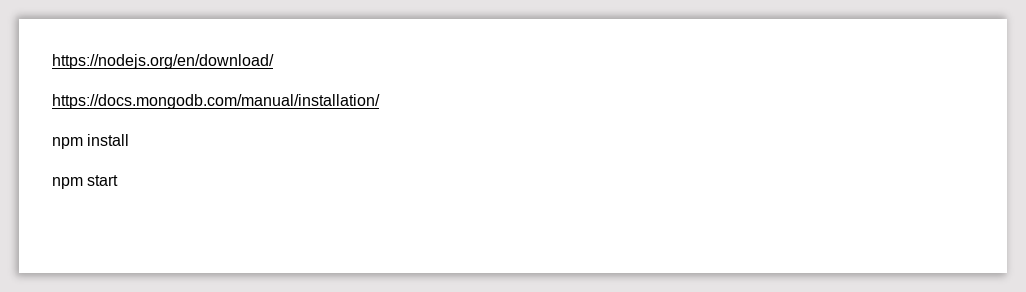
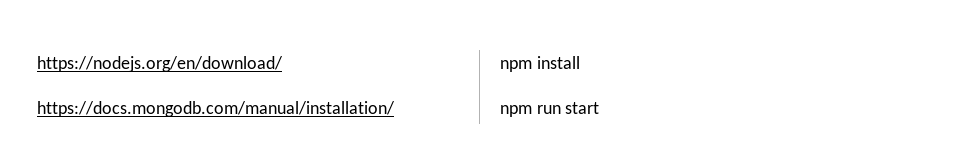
- npm start
+ npm run start

